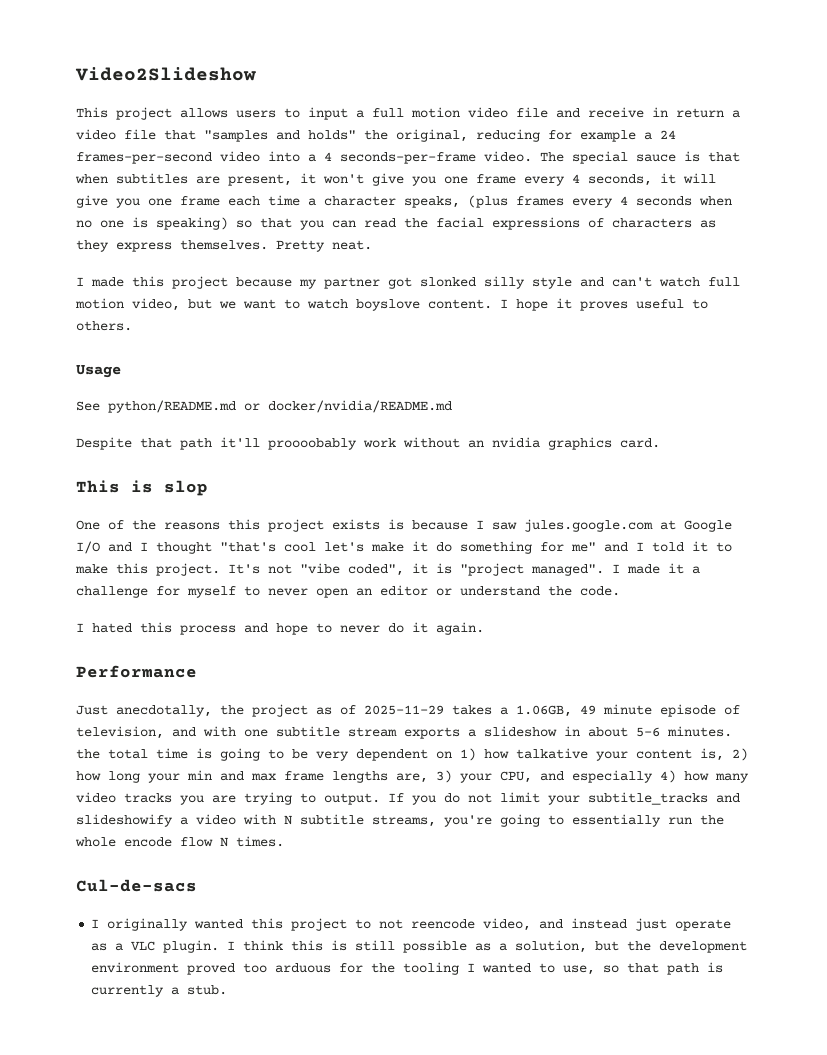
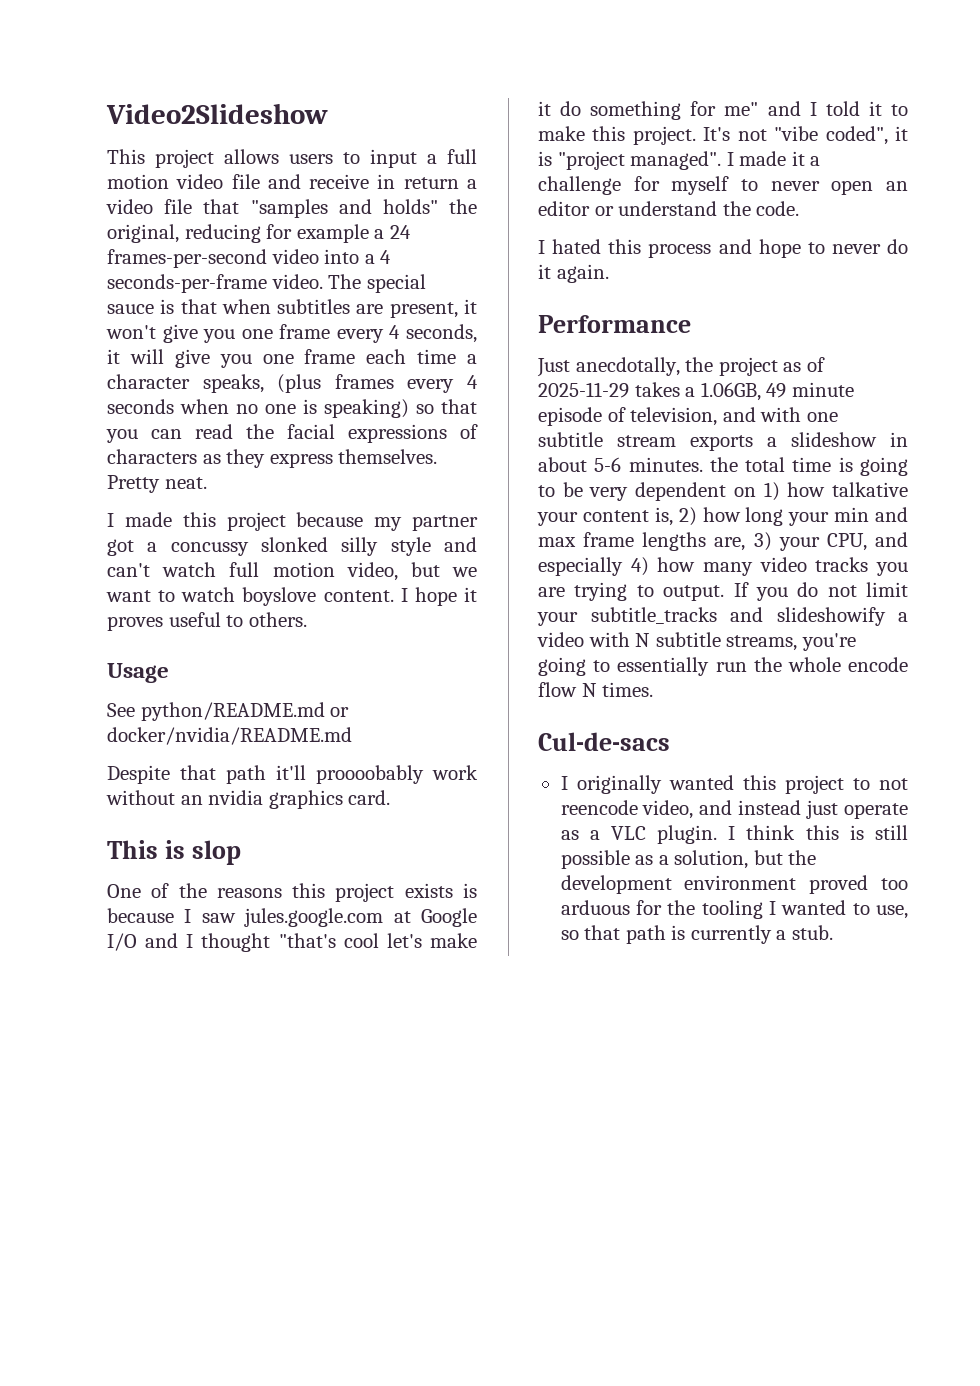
- I made this project because my partner got slonked silly style and can't watch full motion video, but we want to watch boyslove content.
+ I made this project because my partner got a concussy slonked silly style and can't watch full motion video, but we want to watch boyslove content.

